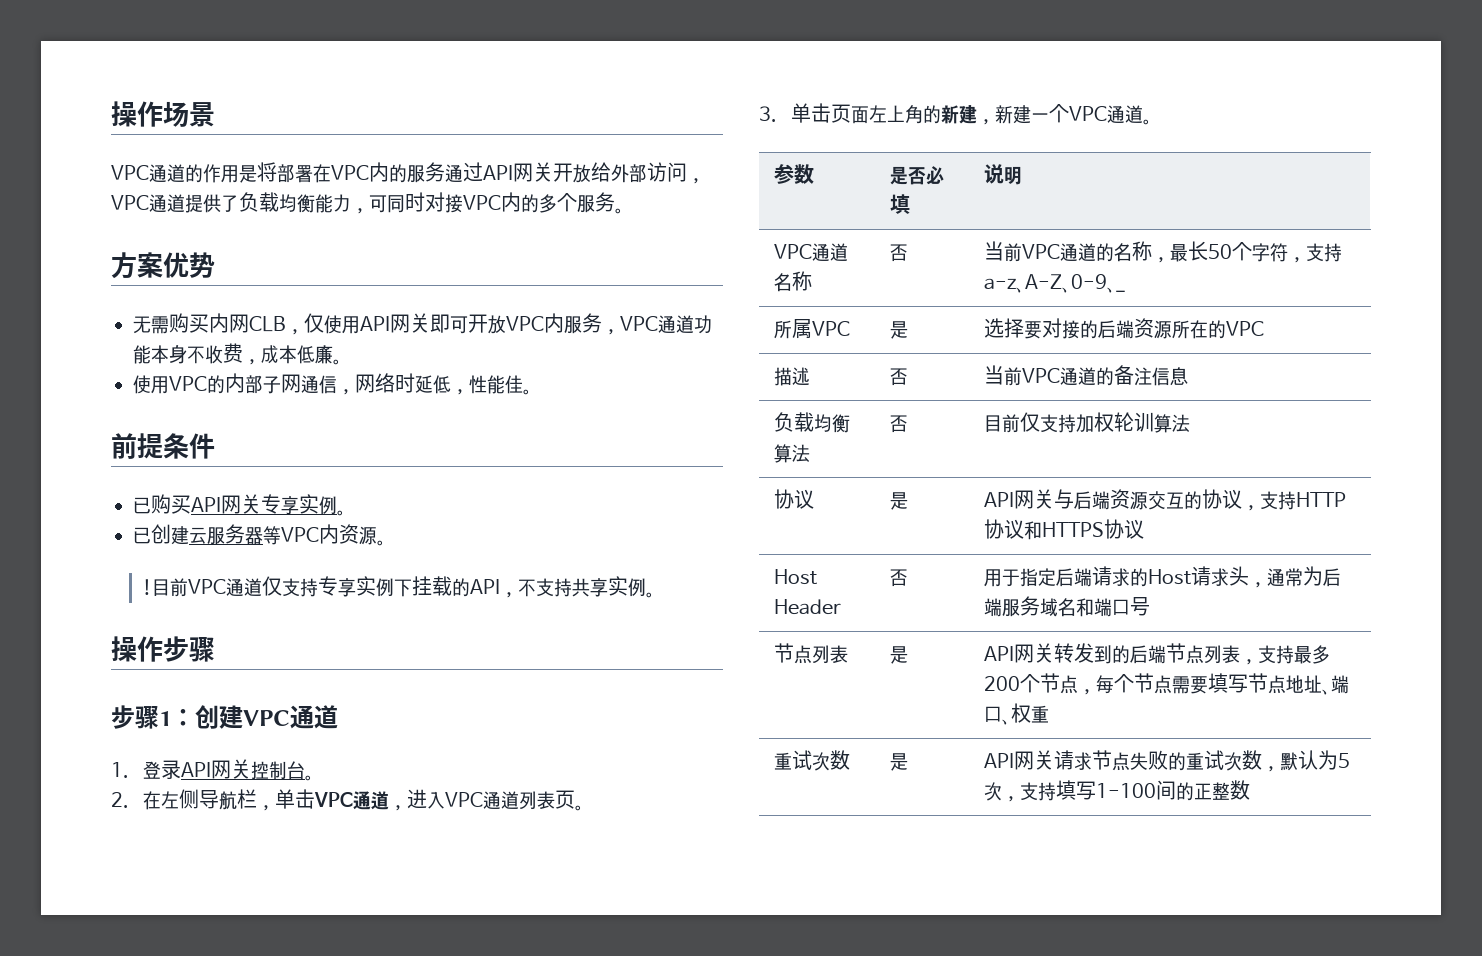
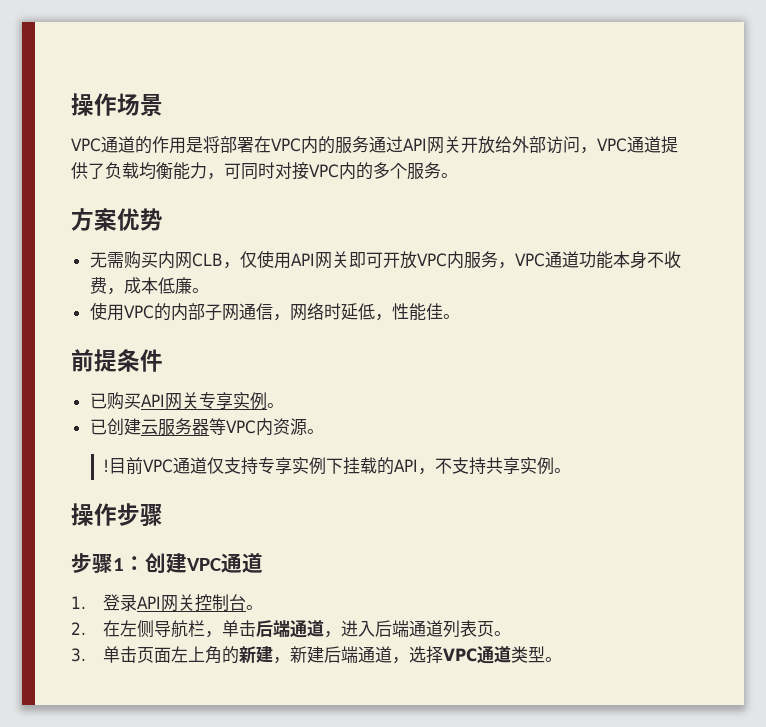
- 2.在左侧导航栏，单击VPC通道，进入VPC通道列表页。
+ 2.在左侧导航栏，单击后端通道，进入后端通道列表页。
- 3.单击页面左上角的新建，新建一个VPC通道。
- 参数 | 是否必填 | 说明
- VPC通道名称 | 否 | 当前VPC通道的名称，最长50个字符，支持a-z、A-Z、0-9、_
- 所属VPC | 是 | 选择要对接的后端资源所在的VPC
- 描述 | 否 | 当前VPC通道的备注信息
- 负载均衡算法 | 否 | 目前仅支持加权轮训算法
- 协议 | 是 | API网关与后端资源交互的协议，支持HTTP协议和HTTPS协议
- Host Header | 否 | 用于指定后端请求的Host请求头，通常为后端服务域名和端口号
- 节点列表 | 是 | API网关转发到的后端节点列表，支持最多200个节点，每个节点需要填写节点地址、端口、权重
- 重试次数 | 是 | API网关请求节点失败的重试次数，默认为5次，支持填写1-100间的正整数
+ 3.单击页面左上角的新建，新建后端通道，选择VPC通道类型。

